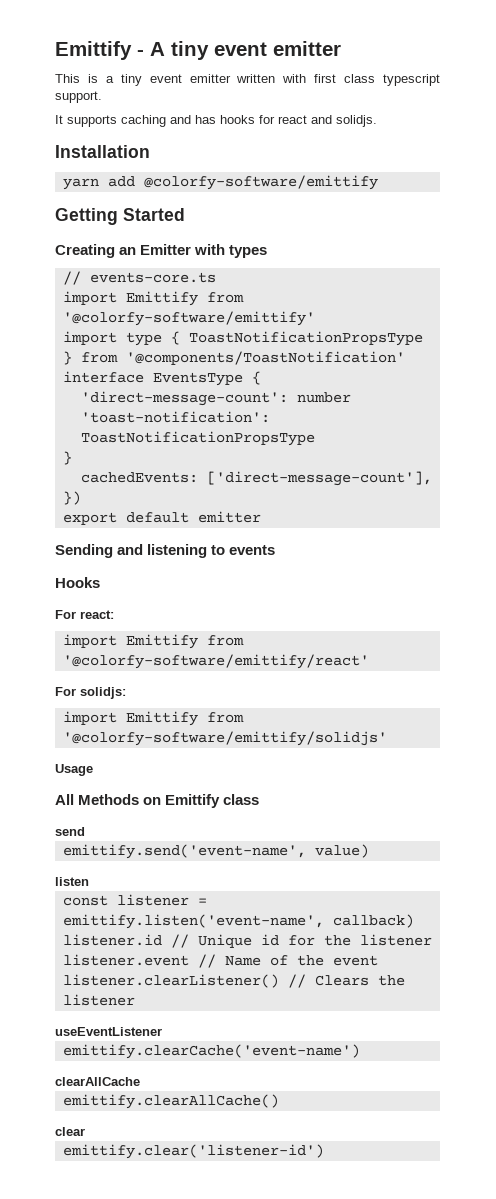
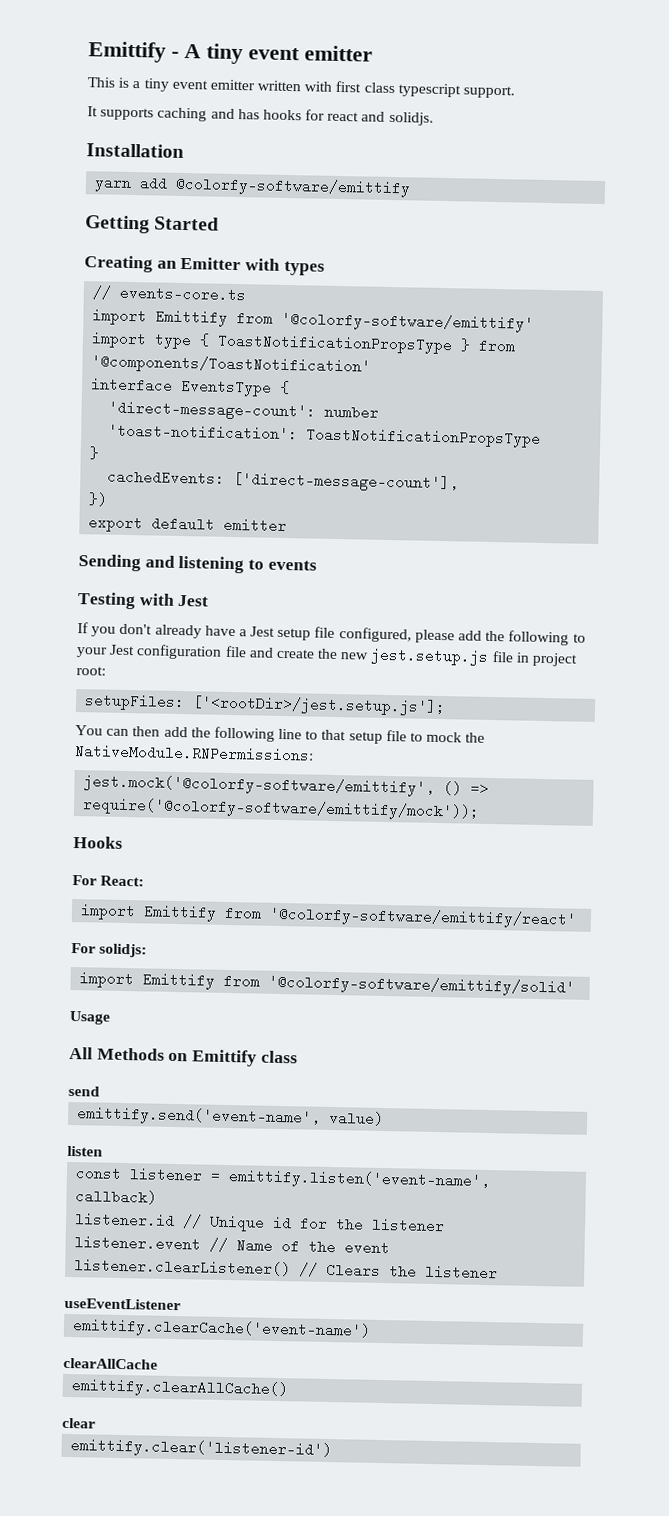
+ Testing with Jest
+ If you don't already have a Jest setup file configured, please add the following to your Jest configuration file and create the new jest.setup.js file in project root:
+ setupFiles: ['<rootDir>/jest.setup.js'];
+ You can then add the following line to that setup file to mock the NativeModule.RNPermissions:
+ jest.mock('@colorfy-software/emittify', () => require('@colorfy-software/emittify/mock'));
- For react:
+ For React:
- import Emittify from '@colorfy-software/emittify/solidjs'
+ import Emittify from '@colorfy-software/emittify/solid'

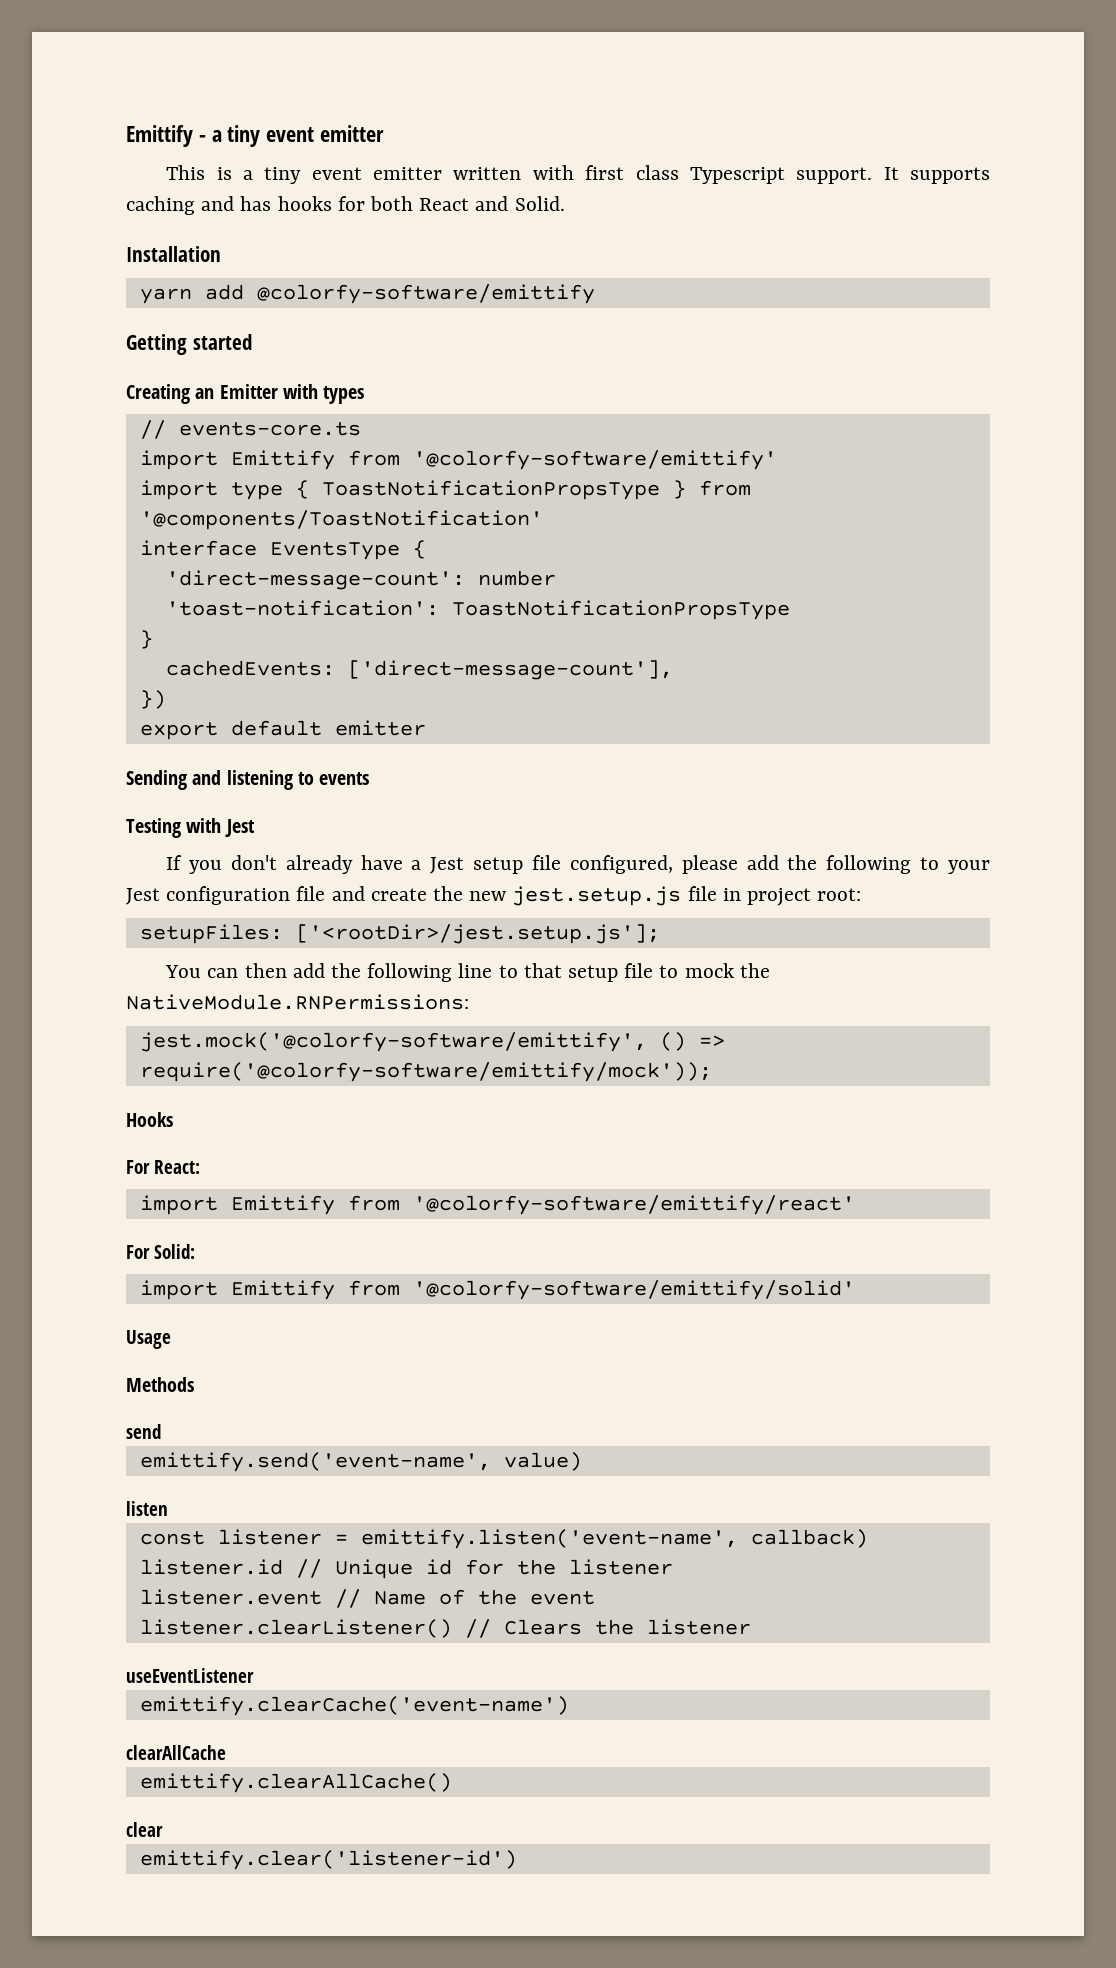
- Emittify - A tiny event emitter
+ Emittify - a tiny event emitter
- This is a tiny event emitter written with first class typescript support.
- It supports caching and has hooks for react and solidjs.
+ This is a tiny event emitter written with first class Typescript support. It supports caching and has hooks for both React and Solid.
- Getting Started
+ Getting started
- For solidjs:
+ For Solid:
- All Methods on Emittify class
+ Methods

